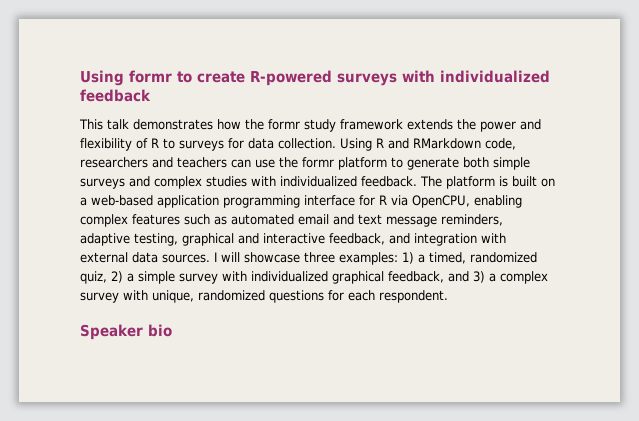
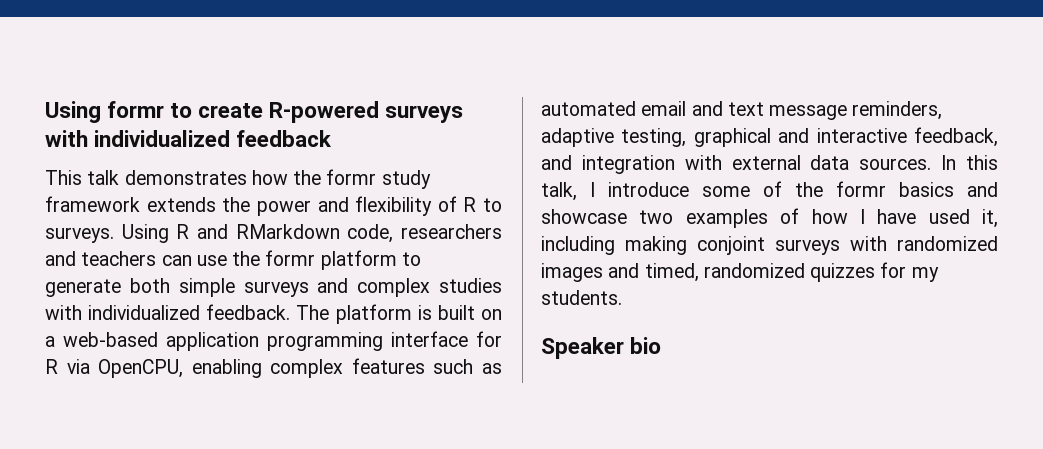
- This talk demonstrates how the formr study framework extends the power and flexibility of R to surveys for data collection.
+ This talk demonstrates how the formr study framework extends the power and flexibility of R to surveys.
- I will showcase three examples: 1) a timed, randomized quiz, 2) a simple survey with individualized graphical feedback, and 3) a complex survey with unique, randomized questions for each respondent.
+ In this talk, I introduce some of the formr basics and showcase two examples of how I have used it, including making conjoint surveys with randomized images and timed, randomized quizzes for my students.

